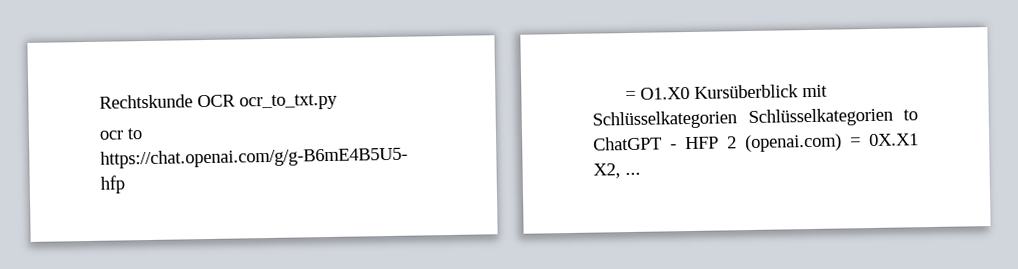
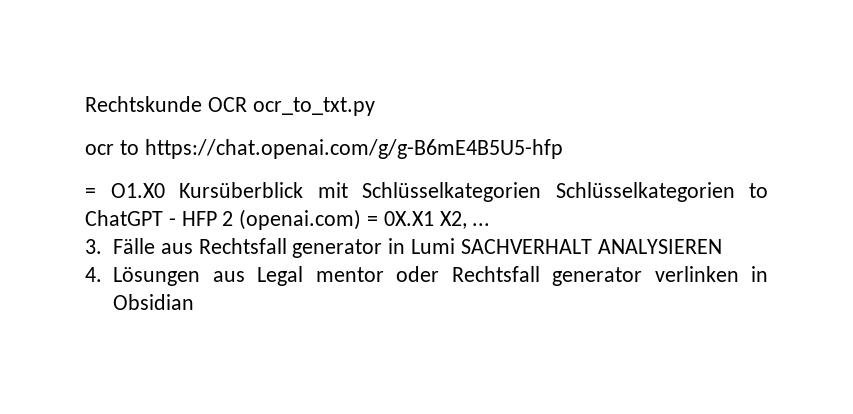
+ 3. Fälle aus Rechtsfall generator in Lumi SACHVERHALT ANALYSIEREN
+ 4. Lösungen aus Legal mentor oder Rechtsfall generator verlinken in Obsidian

